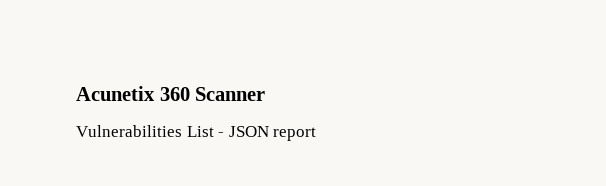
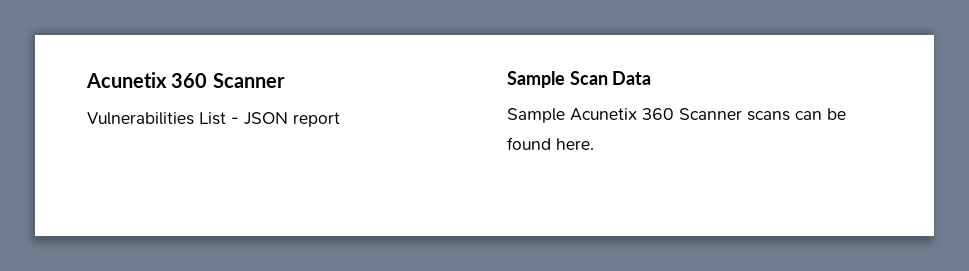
+ Sample Scan Data
+ Sample Acunetix 360 Scanner scans can be found here.

